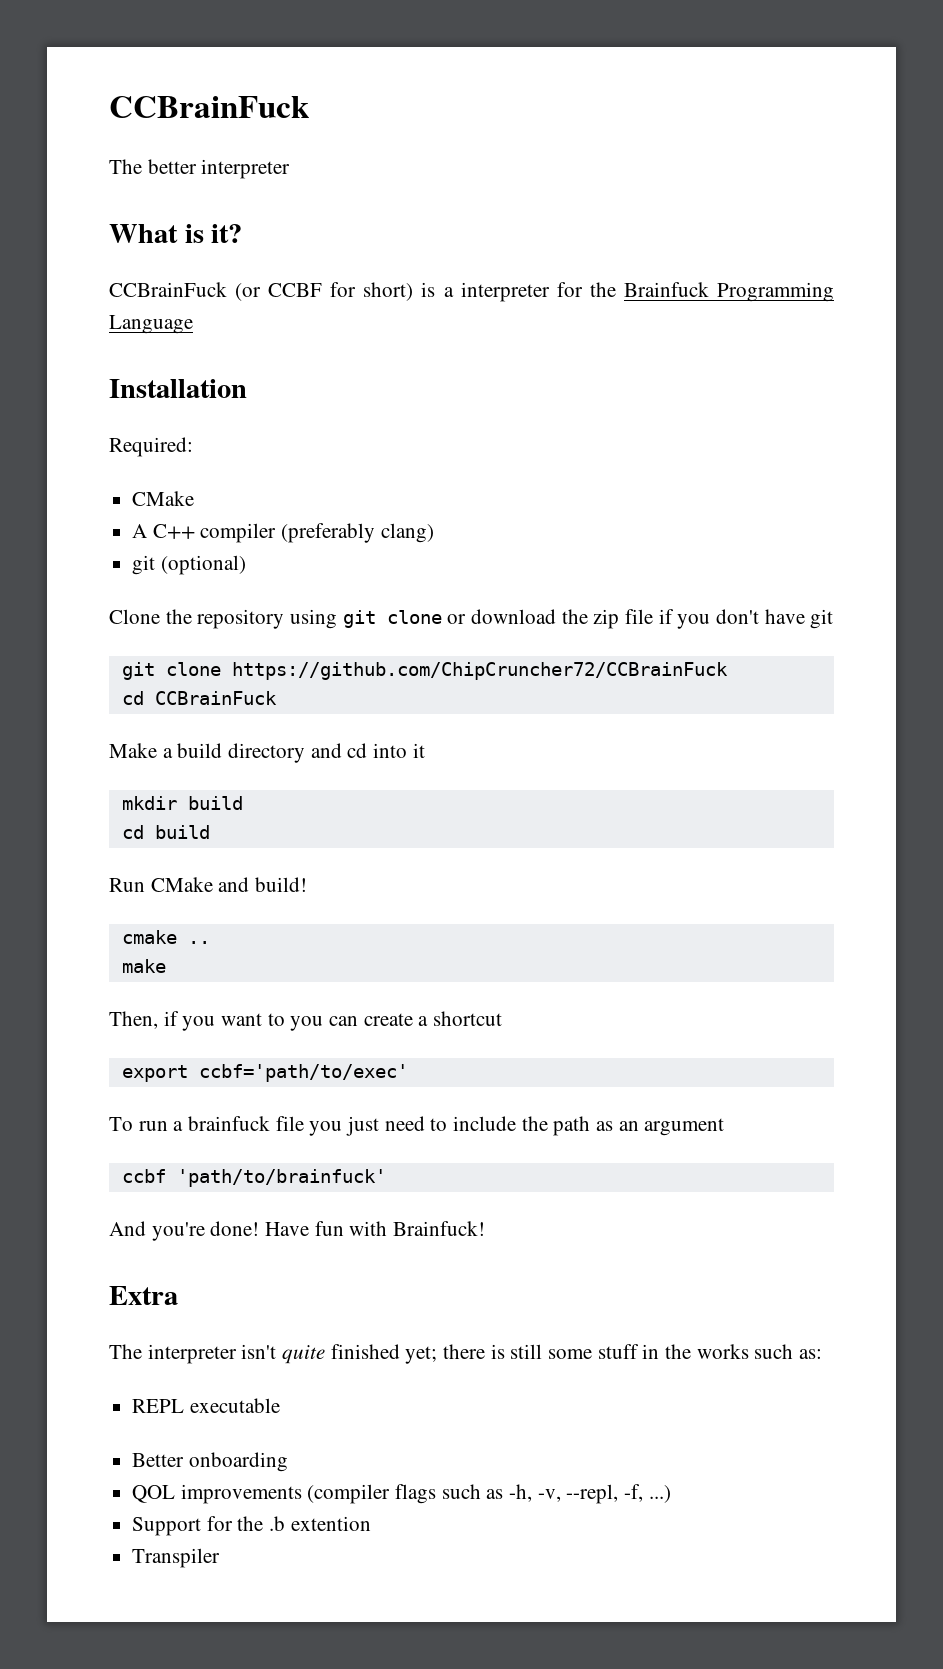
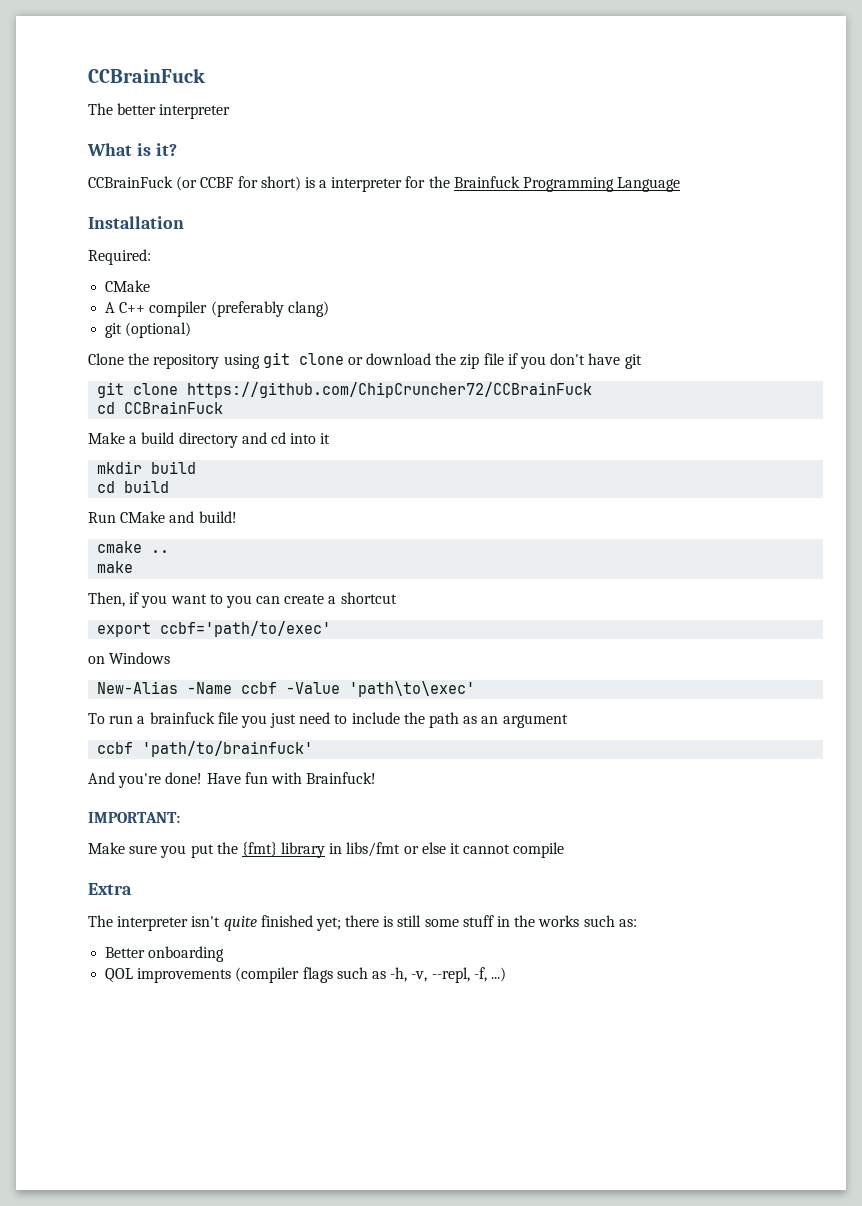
+ on Windows
+ New-Alias -Name ccbf -Value 'path\to\exec'
+ IMPORTANT:
+ Make sure you put the {fmt} library in libs/fmt or else it cannot compile
- REPL executable
- Support for the .b extention
- Transpiler

